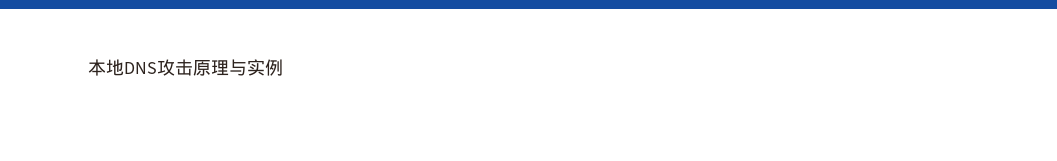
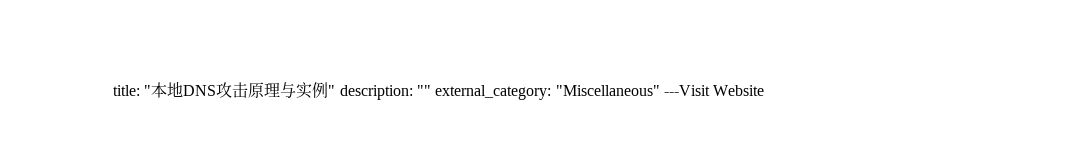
- 本地DNS攻击原理与实例
+ title: "本地DNS攻击原理与实例" description: "" external_category: "Miscellaneous" ---Visit Website

